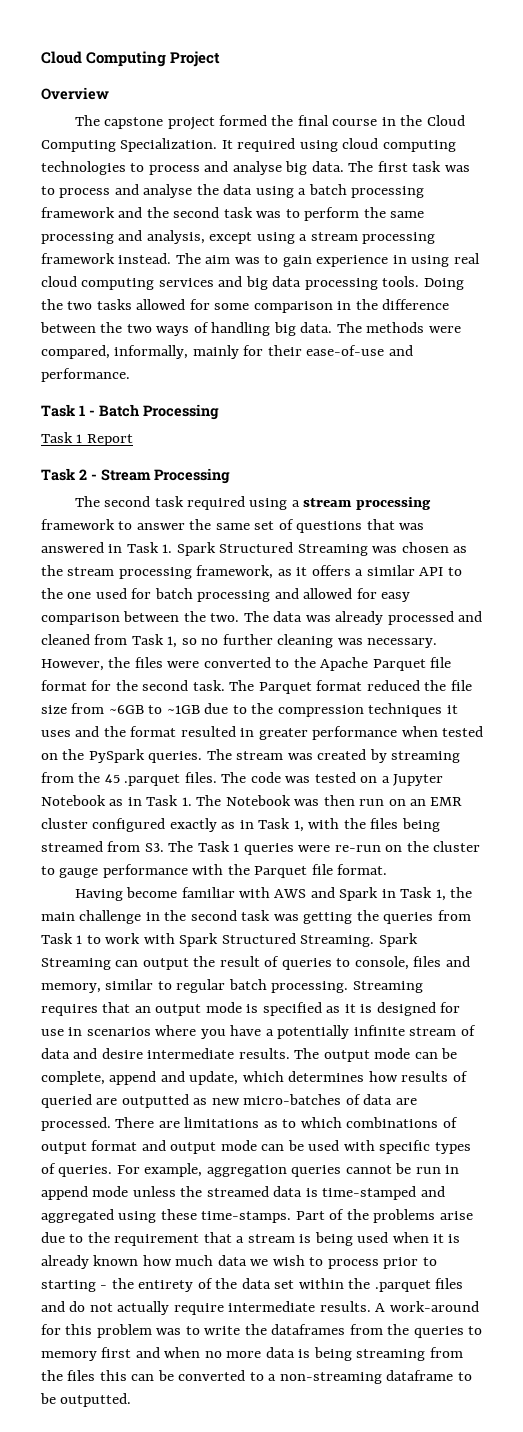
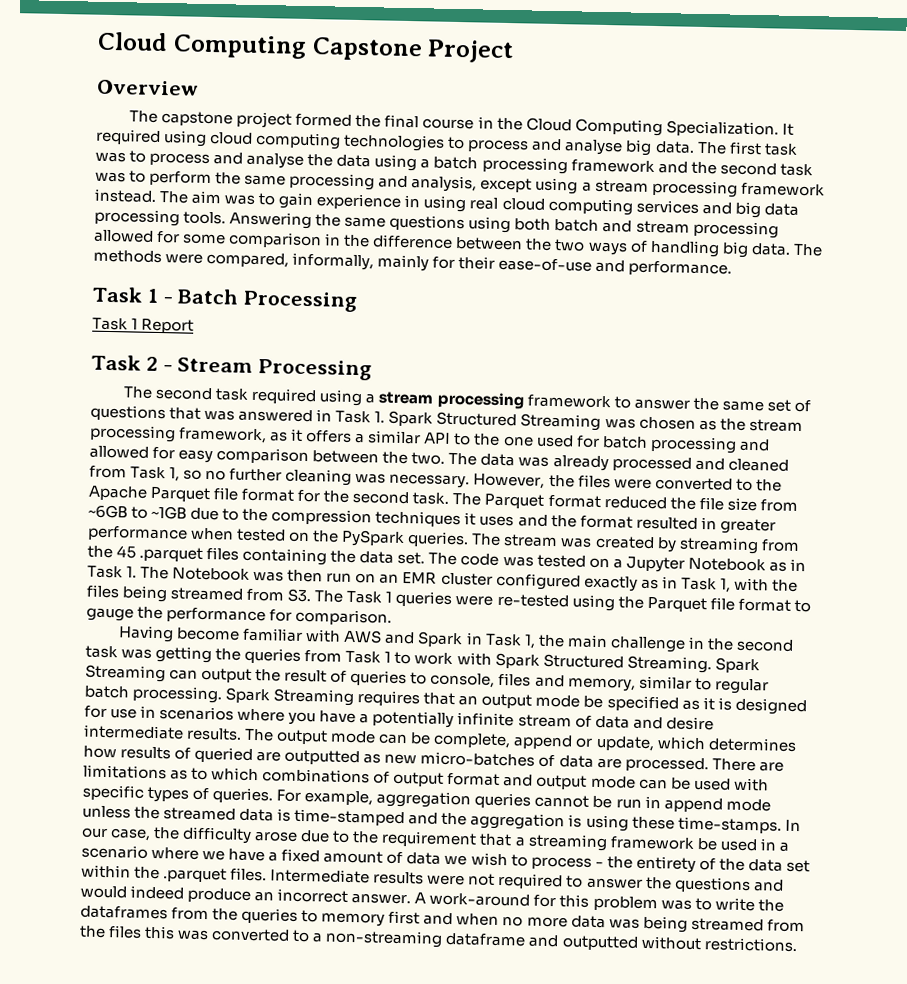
- Cloud Computing Project
+ Cloud Computing Capstone Project
- Doing the two tasks allowed for some comparison in the difference between the two ways of handling big data.
+ Answering the same questions using both batch and stream processing allowed for some comparison in the difference between the two ways of handling big data.
- The stream was created by streaming from the 45 .parquet files.
+ The stream was created by streaming from the 45 .parquet files containing the data set.
- The code was tested on a Jupyter Notebook as in Task 1. The Notebook was then run on an EMR cluster configured exactly as in Task 1, with the files being streamed from S3. The Task 1 queries were re-run on the cluster to gauge performance with the Parquet file format.
+ The code was tested on a Jupyter Notebook as in Task 1. The Notebook was then run on an EMR cluster configured exactly as in Task 1, with the files being streamed from S3. The Task 1 queries were re-tested using the Parquet file format to gauge the performance for comparison.
- Streaming requires that an output mode is specified as it is designed for use in scenarios where you have a potentially infinite stream of data and desire intermediate results.
+ Spark Streaming requires that an output mode be specified as it is designed for use in scenarios where you have a potentially infinite stream of data and desire intermediate results.
- The output mode can be complete, append and update, which determines how results of queried are outputted as new micro-batches of data are processed.
+ The output mode can be complete, append or update, which determines how results of queried are outputted as new micro-batches of data are processed.
- For example, aggregation queries cannot be run in append mode unless the streamed data is time-stamped and aggregated using these time-stamps. Part of the problems arise due to the requirement that a stream is being used when it is already known how much data we wish to process prior to starting - the entirety of the data set within the .parquet files and do not actually require intermediate results.
+ For example, aggregation queries cannot be run in append mode unless the streamed data is time-stamped and the aggregation is using these time-stamps. In our case, the difficulty arose due to the requirement that a streaming framework be used in a scenario where we have a fixed amount of data we wish to process - the entirety of the data set within the .parquet files. Intermediate results were not required to answer the questions and would indeed produce an incorrect answer.
- A work-around for this problem was to write the dataframes from the queries to memory first and when no more data is being streaming from the files this can be converted to a non-streaming dataframe to be outputted.
+ A work-around for this problem was to write the dataframes from the queries to memory first and when no more data was being streamed from the files this was converted to a non-streaming dataframe and outputted without restrictions.

